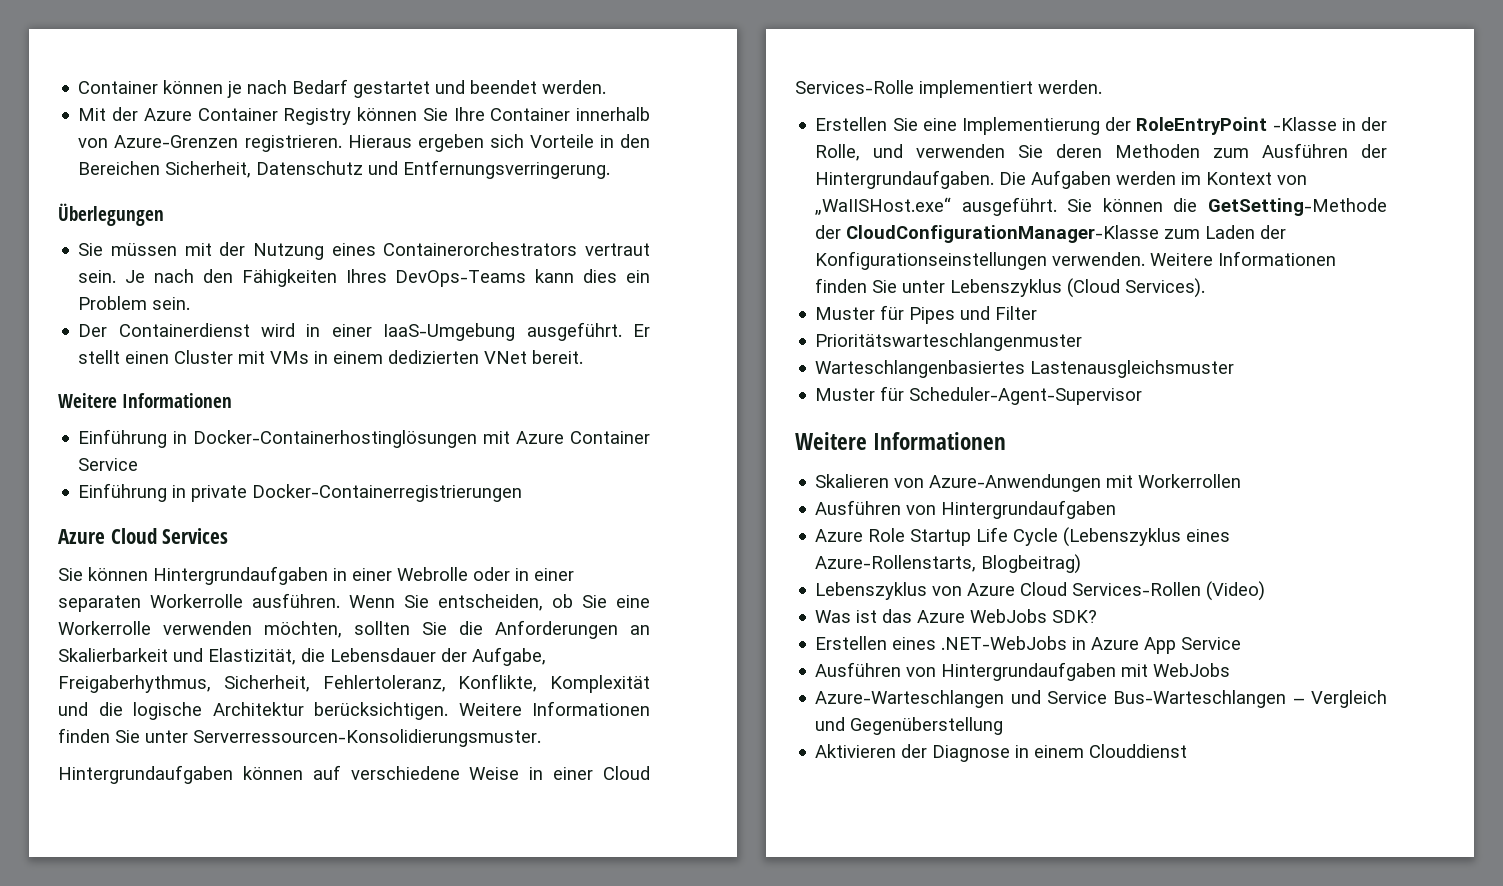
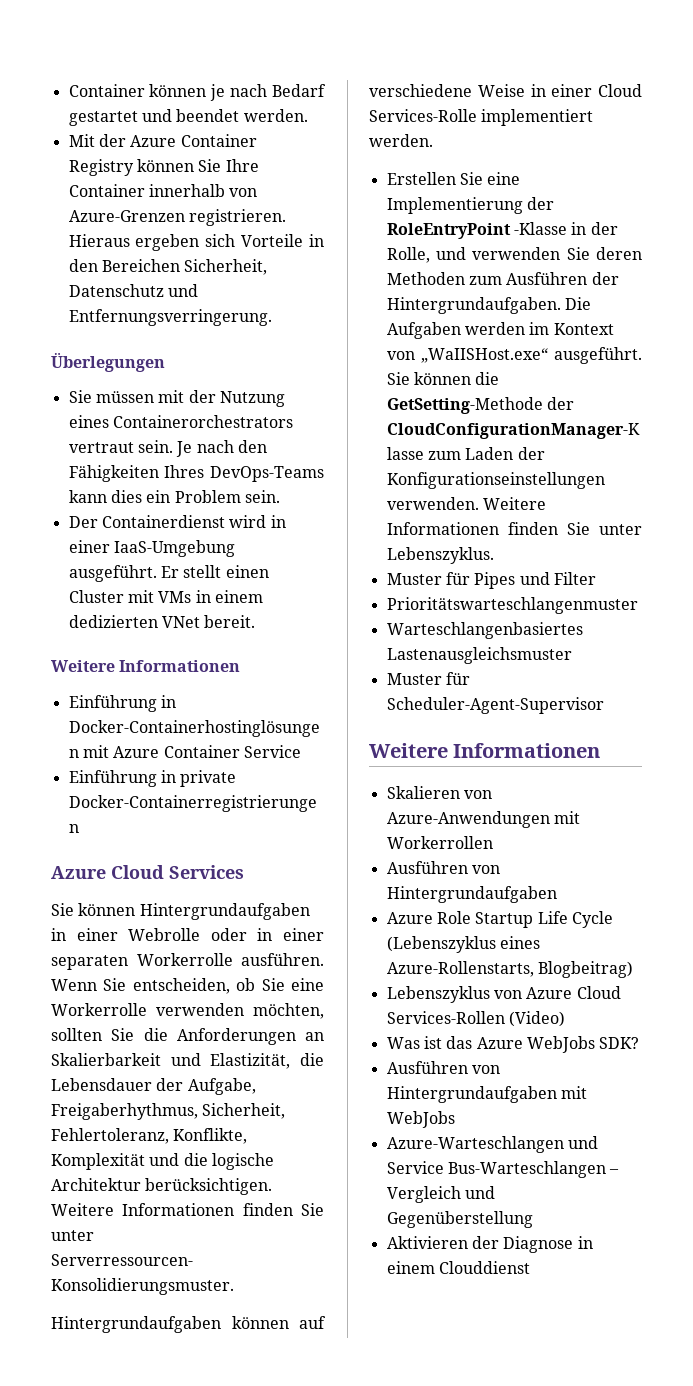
- Weitere Informationen finden Sie unter Lebenszyklus (Cloud Services).
+ Weitere Informationen finden Sie unter Lebenszyklus.
- Erstellen eines .NET-WebJobs in Azure App Service

